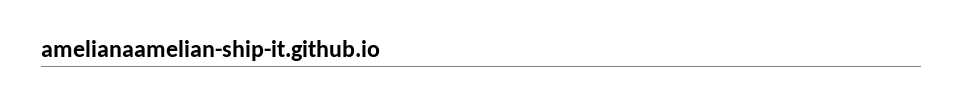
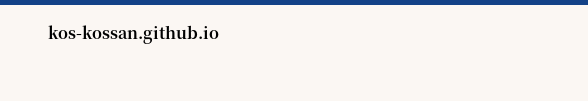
- amelianaamelian-ship-it.github.io
+ kos-kossan.github.io

